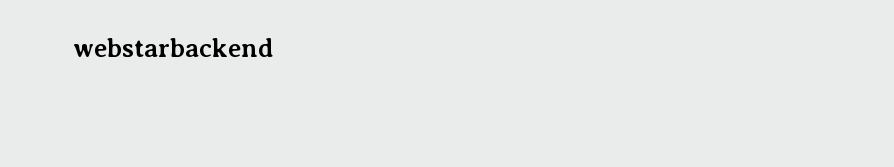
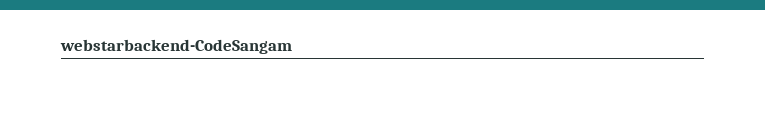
- webstarbackend
+ webstarbackend-CodeSangam

